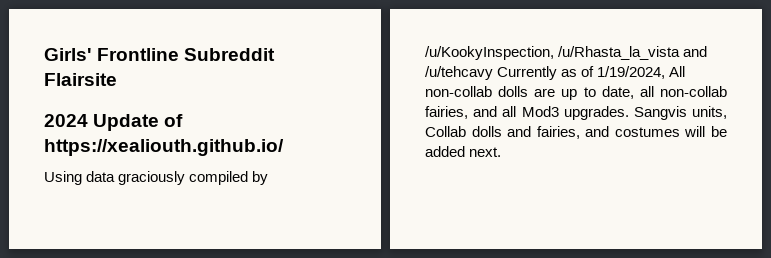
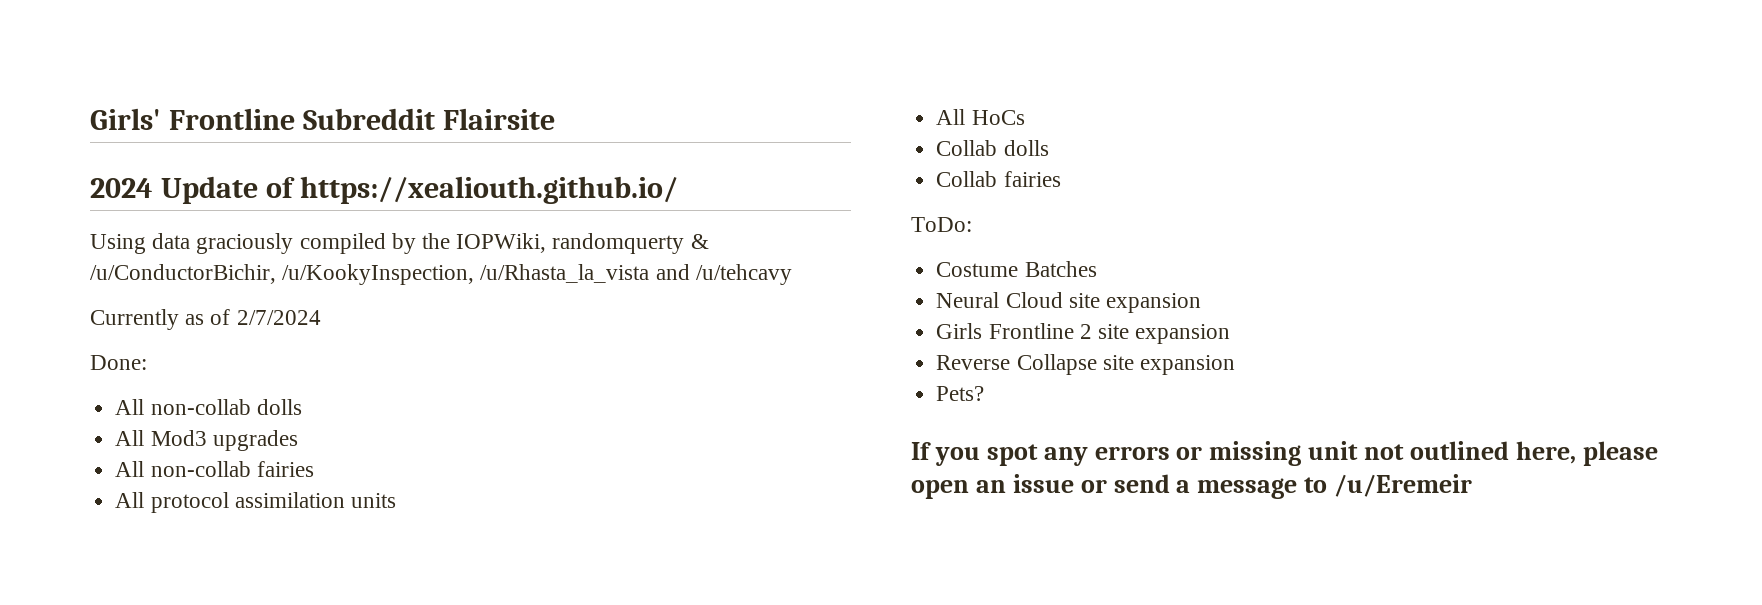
- Using data graciously compiled by /u/KookyInspection, /u/Rhasta_la_vista and /u/tehcavy Currently as of 1/19/2024, All non-collab dolls are up to date, all non-collab fairies, and all Mod3 upgrades. Sangvis units, Collab dolls and fairies, and costumes will be added next.
+ Using data graciously compiled by the IOPWiki, randomquerty & /u/ConductorBichir, /u/KookyInspection, /u/Rhasta_la_vista and /u/tehcavy
+ Currently as of 2/7/2024
+ Done:
+ All non-collab dolls
+ All Mod3 upgrades
+ All non-collab fairies
+ All protocol assimilation units
+ All HoCs
+ Collab dolls
+ Collab fairies
+ ToDo:
+ Costume Batches
+ Neural Cloud site expansion
+ Girls Frontline 2 site expansion
+ Reverse Collapse site expansion
+ Pets?
+ If you spot any errors or missing unit not outlined here, please open an issue or send a message to /u/Eremeir

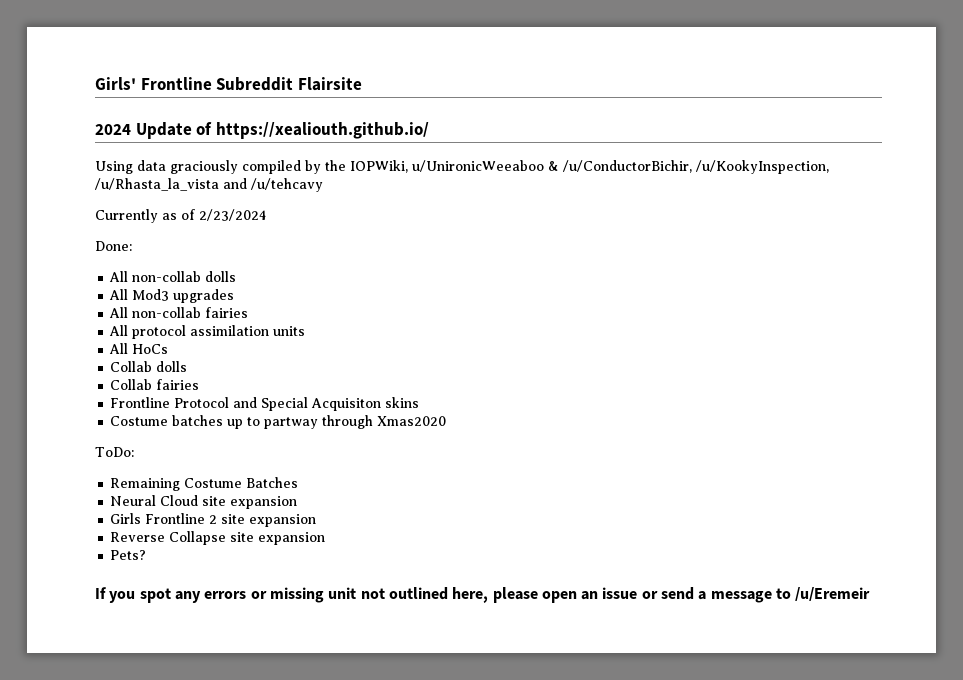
- Using data graciously compiled by the IOPWiki, randomquerty & /u/ConductorBichir, /u/KookyInspection, /u/Rhasta_la_vista and /u/tehcavy
+ Using data graciously compiled by the IOPWiki, u/UnironicWeeaboo & /u/ConductorBichir, /u/KookyInspection, /u/Rhasta_la_vista and /u/tehcavy
- Currently as of 2/7/2024
+ Currently as of 2/23/2024
+ Frontline Protocol and Special Acquisiton skins
+ Costume batches up to partway through Xmas2020
- Costume Batches
+ Remaining Costume Batches

